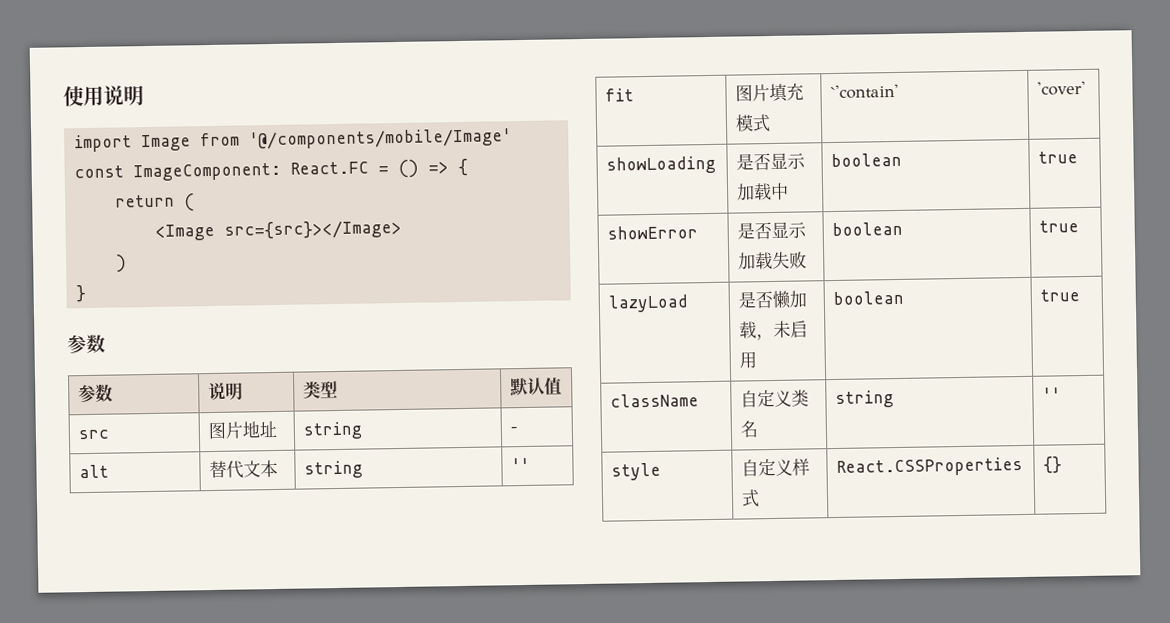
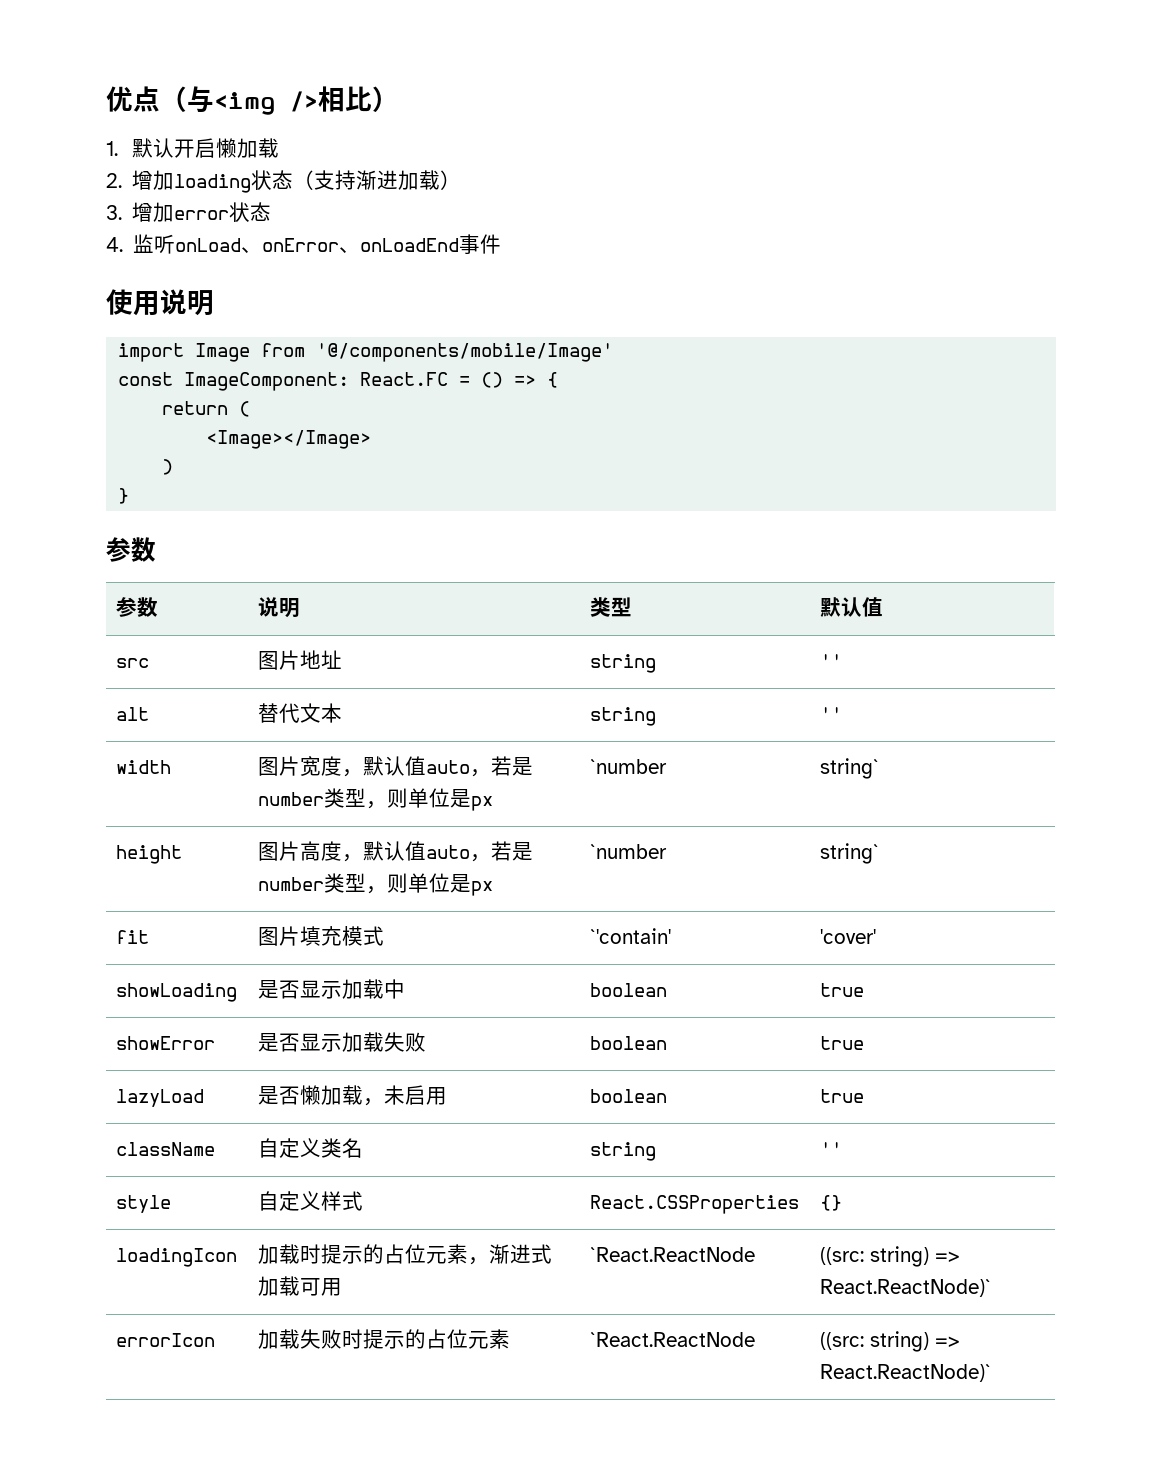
+ 优点（与<img />相比）
+ 1.默认开启懒加载
+ 2.增加loading状态（支持渐进加载）
+ 3.增加error状态
+ 4.监听onLoad、onError、onLoadEnd事件
- <Image src={src}></Image>
+ <Image></Image>
- src | 图片地址 | string | -
+ src | 图片地址 | string | ''
+ width | 图片宽度，默认值auto，若是number类型，则单位是px | `number | string`
+ height | 图片高度，默认值auto，若是number类型，则单位是px | `number | string`
+ loadingIcon | 加载时提示的占位元素，渐进式加载可用 | `React.ReactNode | ((src: string) => React.ReactNode)`
+ errorIcon | 加载失败时提示的占位元素 | `React.ReactNode | ((src: string) => React.ReactNode)`

